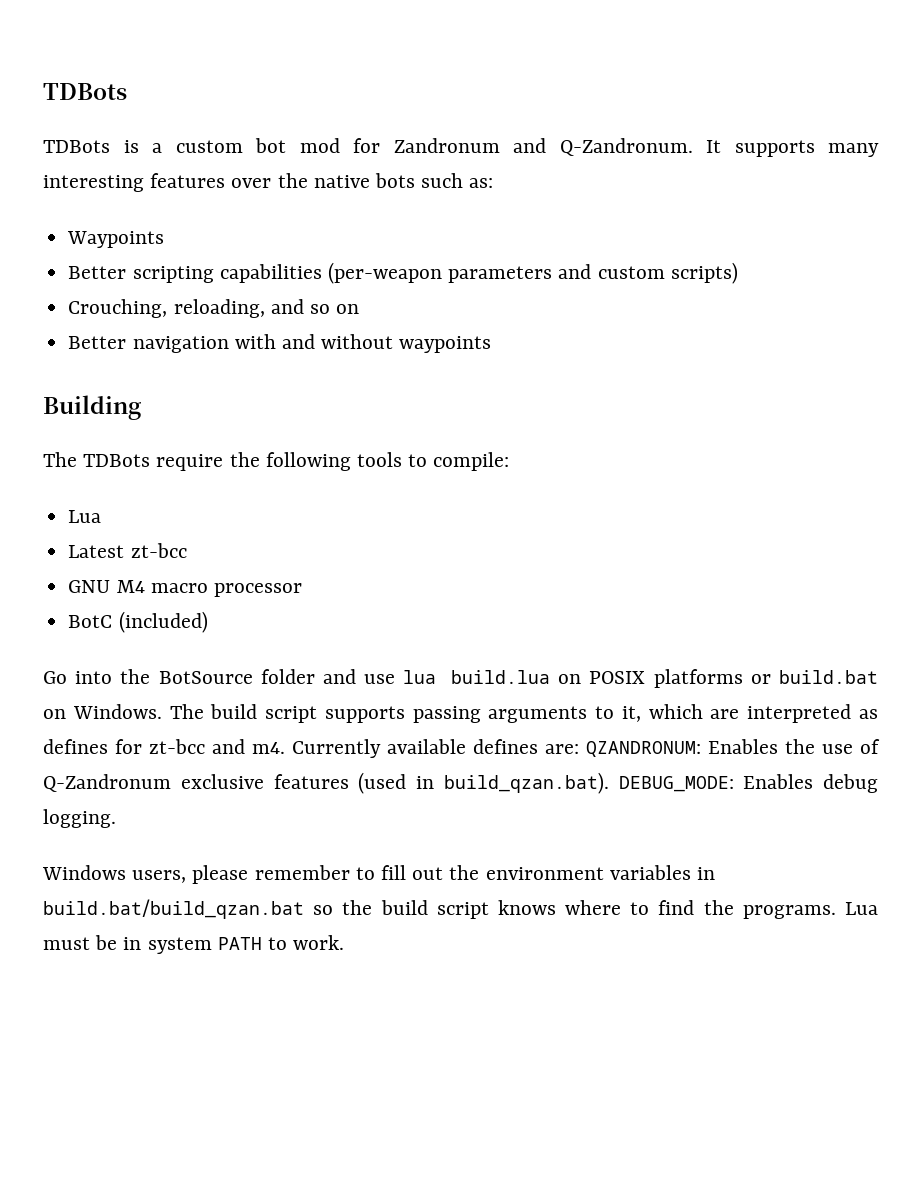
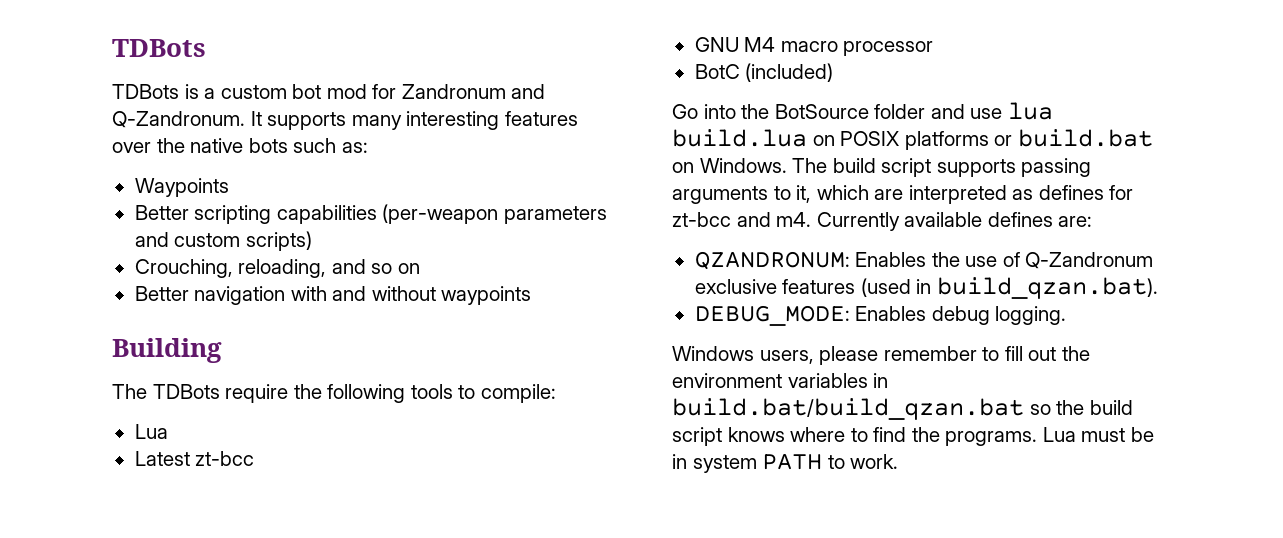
- Currently available defines are: QZANDRONUM: Enables the use of Q-Zandronum exclusive features (used in build_qzan.bat). DEBUG_MODE: Enables debug logging.
+ Currently available defines are:
+ QZANDRONUM: Enables the use of Q-Zandronum exclusive features (used in build_qzan.bat).
+ DEBUG_MODE: Enables debug logging.

